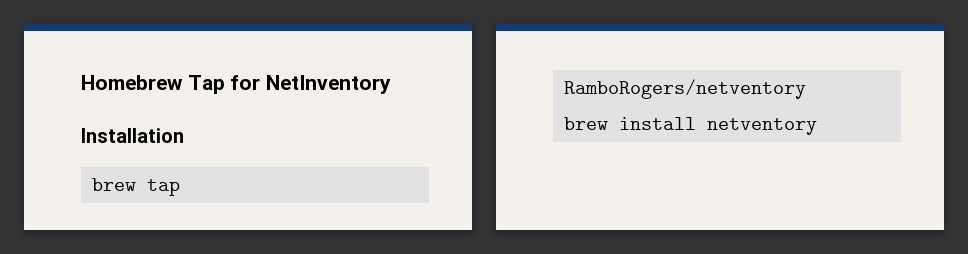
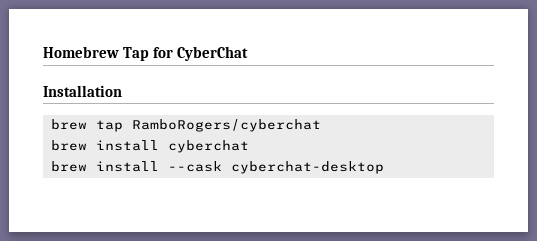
- Homebrew Tap for NetInventory
+ Homebrew Tap for CyberChat
- brew tap RamboRogers/netventory
- brew install netventory
+ brew tap RamboRogers/cyberchat
+ brew install cyberchat
+ brew install --cask cyberchat-desktop

